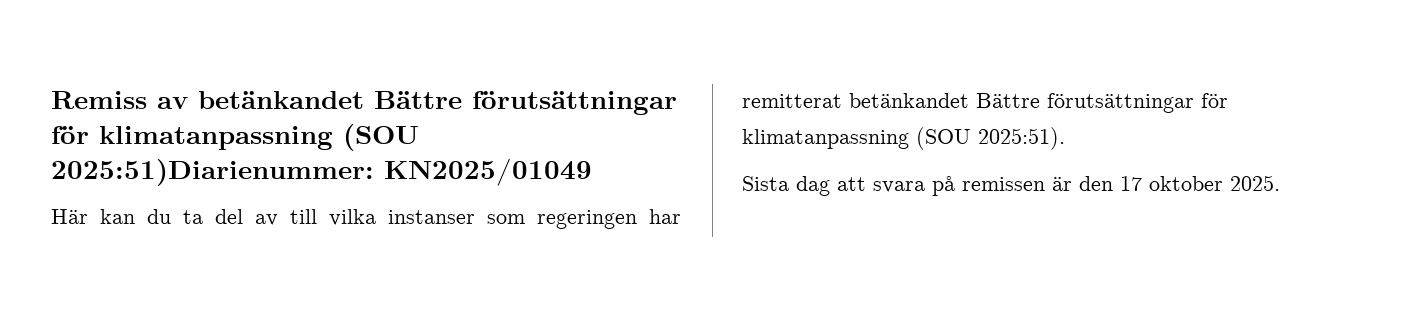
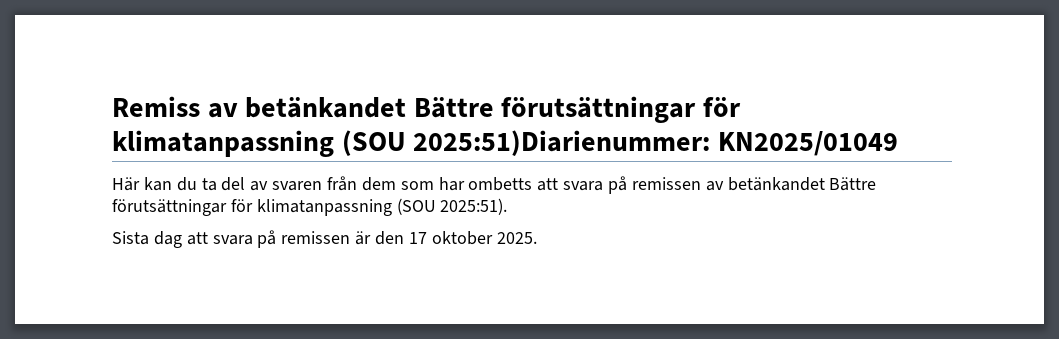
- Här kan du ta del av till vilka instanser som regeringen har remitterat betänkandet Bättre förutsättningar för klimatanpassning (SOU 2025:51).
+ Här kan du ta del av svaren från dem som har ombetts att svara på remissen av betänkandet Bättre förutsättningar för klimatanpassning (SOU 2025:51).

